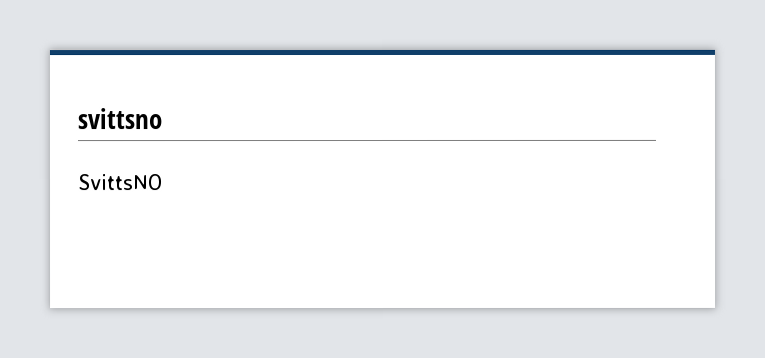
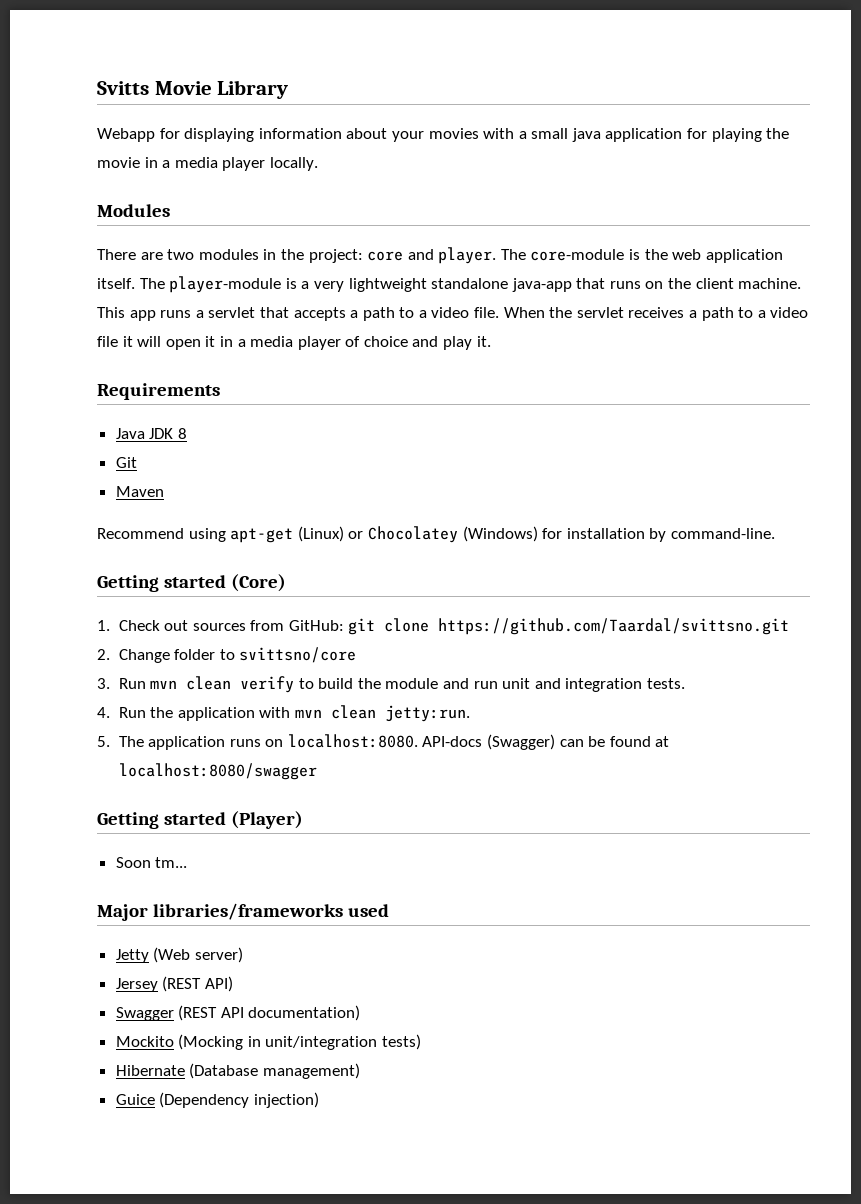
- svittsno
- SvittsNO
+ Svitts Movie Library
+ Webapp for displaying information about your movies with a small java application for playing the movie in a media player locally.
+ Modules
+ There are two modules in the project: core and player. The core-module is the web application itself. The player-module is a very lightweight standalone java-app that runs on the client machine. This app runs a servlet that accepts a path to a video file. When the servlet receives a path to a video file it will open it in a media player of choice and play it.
+ Requirements
+ Java JDK 8
+ Git
+ Maven
+ Recommend using apt-get (Linux) or Chocolatey (Windows) for installation by command-line.
+ Getting started (Core)
+ 1. Check out sources from GitHub: git clone https://github.com/Taardal/svittsno.git
+ 2. Change folder to svittsno/core
+ 3. Run mvn clean verify to build the module and run unit and integration tests.
+ 4. Run the application with mvn clean jetty:run.
+ 5. The application runs on localhost:8080. API-docs (Swagger) can be found at localhost:8080/swagger
+ Getting started (Player)
+ Soon tm...
+ Major libraries/frameworks used
+ Jetty (Web server)
+ Jersey (REST API)
+ Swagger (REST API documentation)
+ Mockito (Mocking in unit/integration tests)
+ Hibernate (Database management)
+ Guice (Dependency injection)

